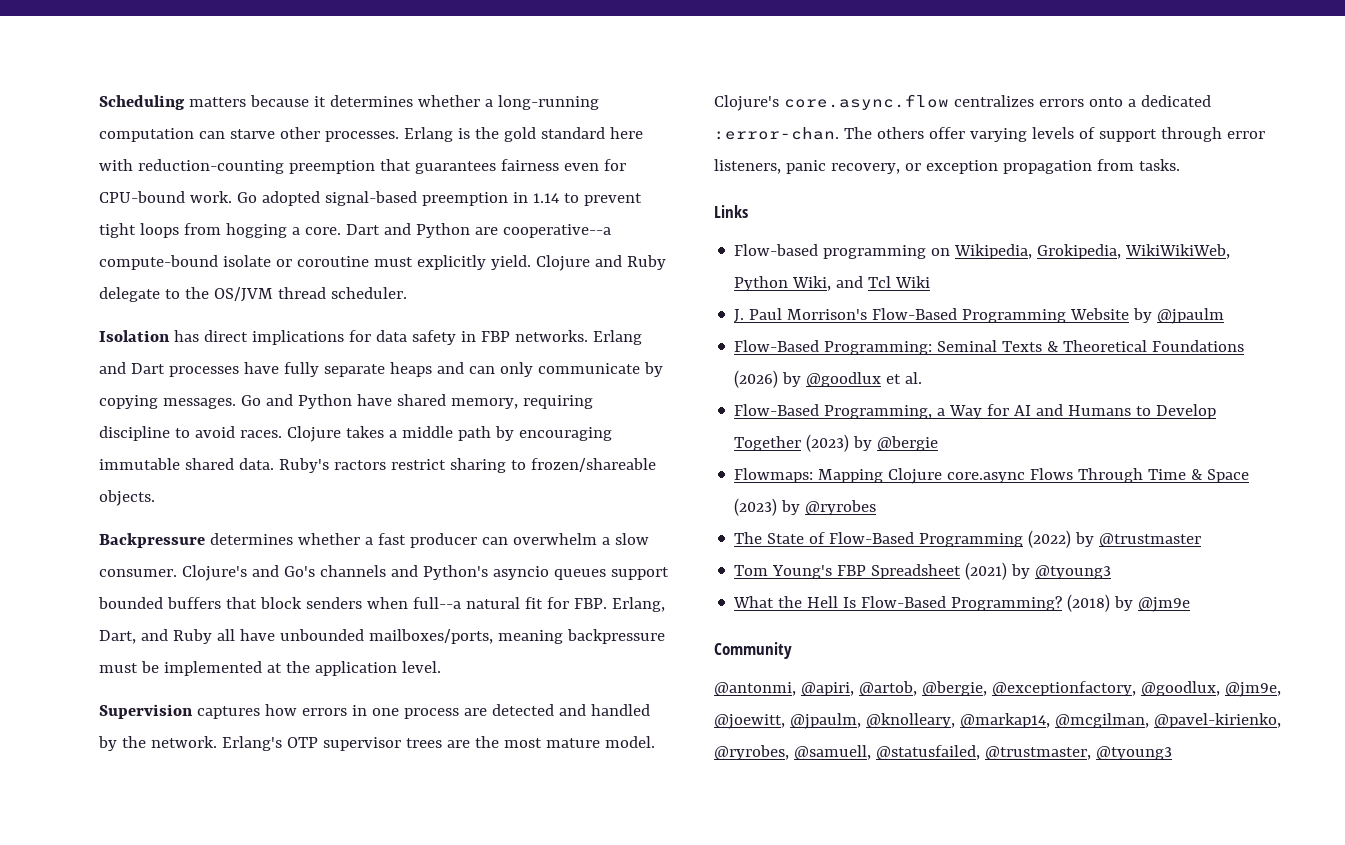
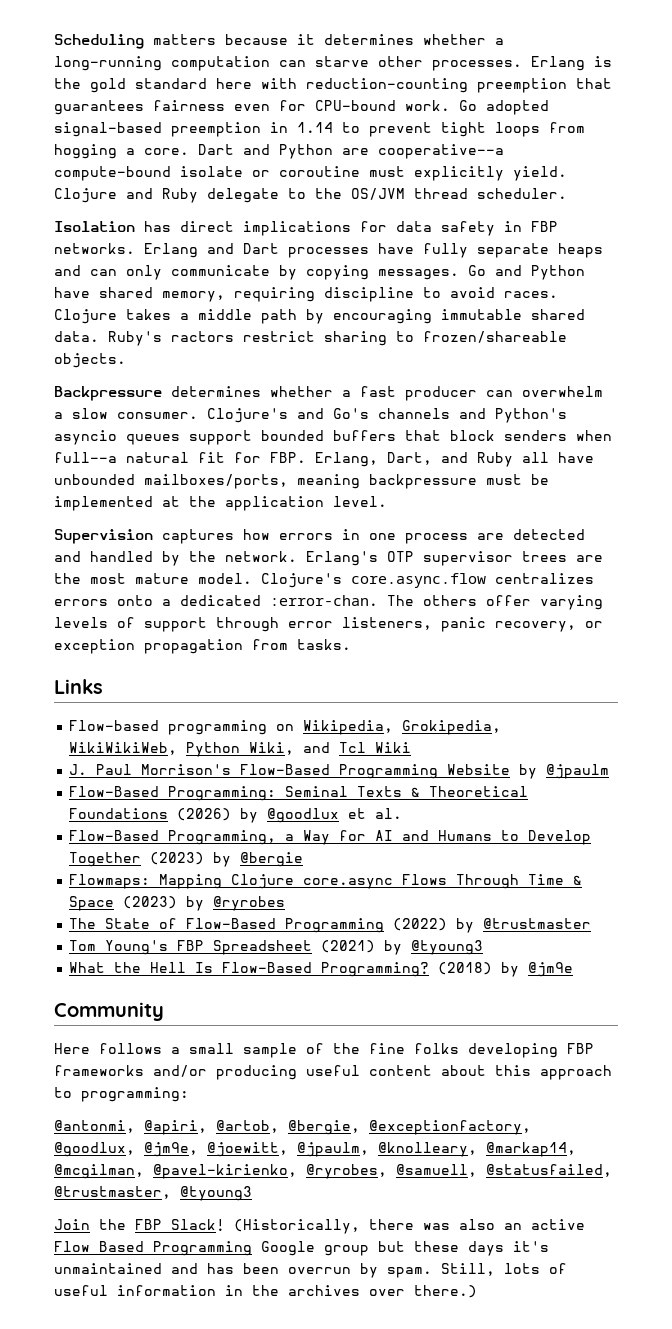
+ Here follows a small sample of the fine folks developing FBP frameworks and/or producing useful content about this approach to programming:
+ Join the FBP Slack! (Historically, there was also an active Flow Based Programming Google group but these days it's unmaintained and has been overrun by spam. Still, lots of useful information in the archives over there.)

